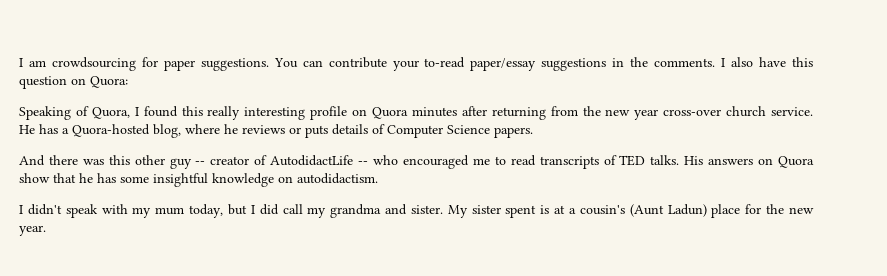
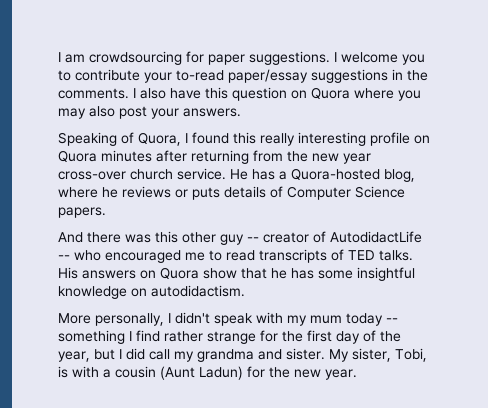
- You can contribute your to-read paper/essay suggestions in the comments.
+ I welcome you to contribute your to-read paper/essay suggestions in the comments.
- I also have this question on Quora:
+ I also have this question on Quora where you may also post your answers.
- I didn't speak with my mum today, but I did call my grandma and sister.
+ More personally, I didn't speak with my mum today -- something I find rather strange for the first day of the year, but I did call my grandma and sister.
- My sister spent is at a cousin's (Aunt Ladun) place for the new year.
+ My sister, Tobi, is with a cousin (Aunt Ladun) for the new year.

